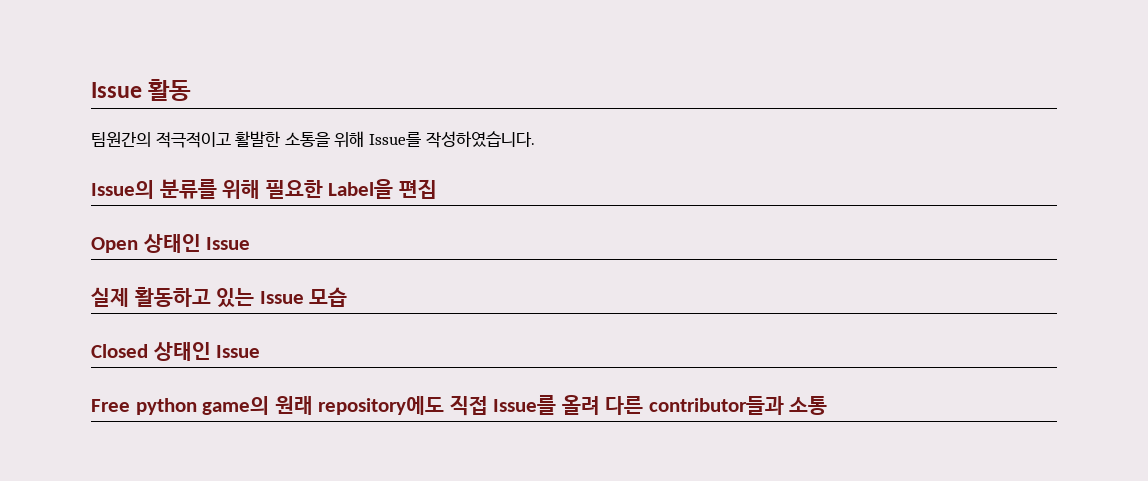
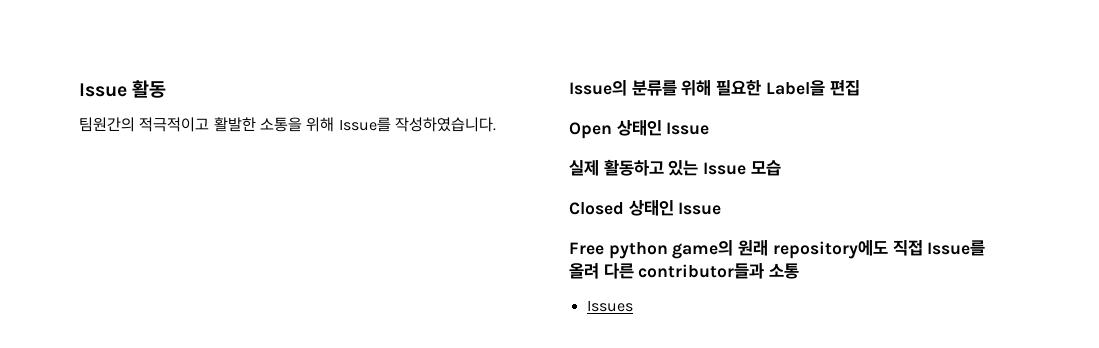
+ Issues

